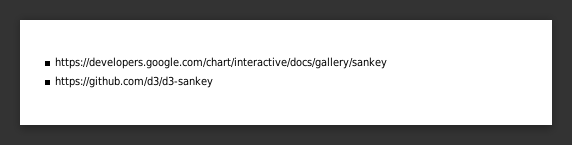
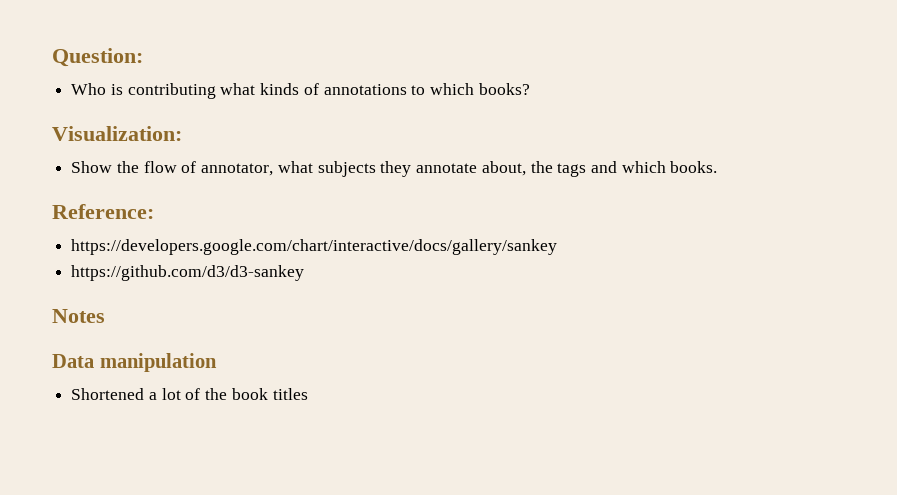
+ Question:
+ Who is contributing what kinds of annotations to which books?
+ Visualization:
+ Show the flow of annotator, what subjects they annotate about, the tags and which books.
+ Reference:
  https://developers.google.com/chart/interactive/docs/gallery/sankey
  https://github.com/d3/d3-sankey
+ Notes
+ Data manipulation
+ Shortened a lot of the book titles

